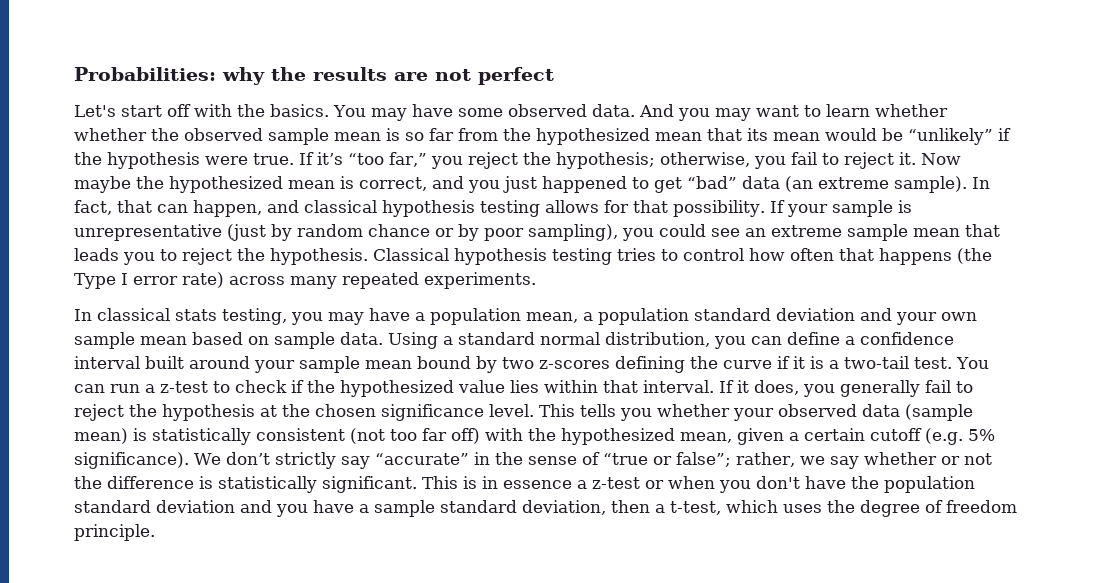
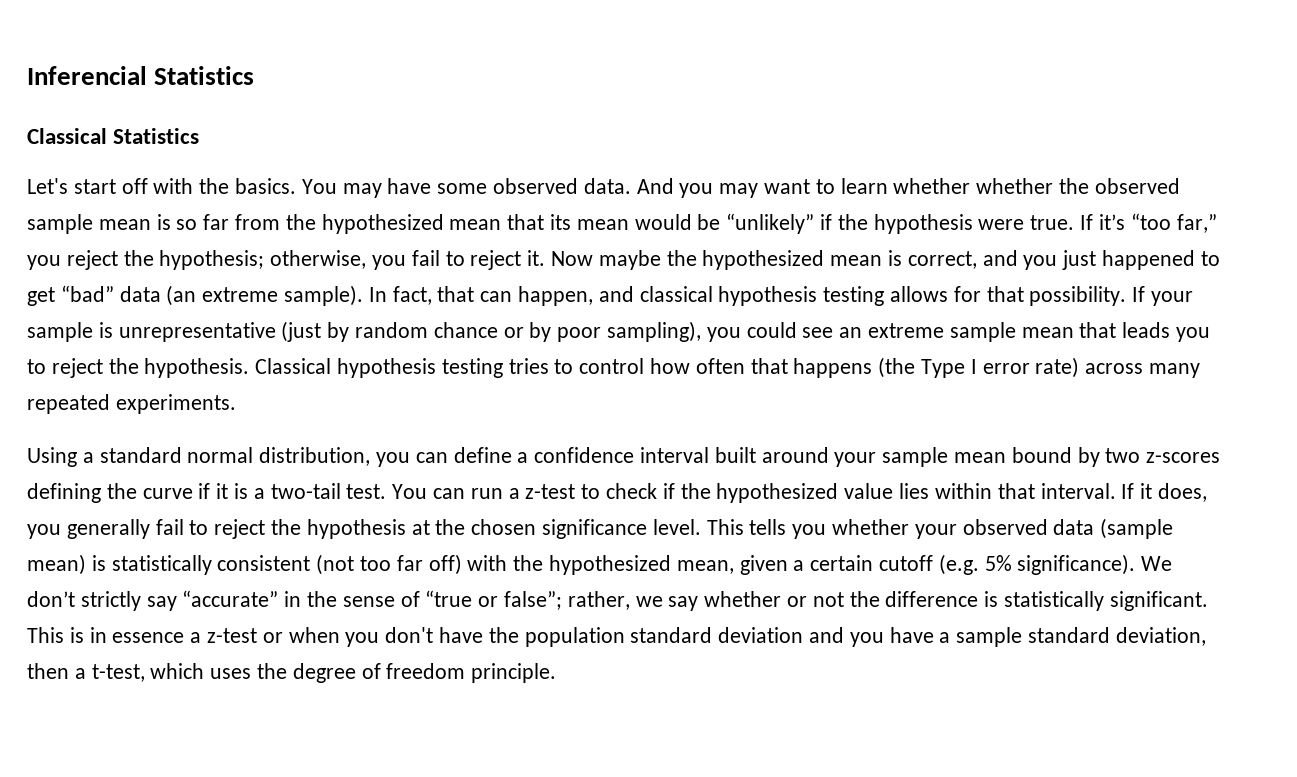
- Probabilities: why the results are not perfect
+ Inferencial Statistics
+ Classical Statistics
- In classical stats testing, you may have a population mean, a population standard deviation and your own sample mean based on sample data.

